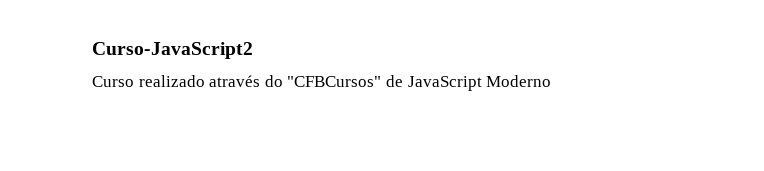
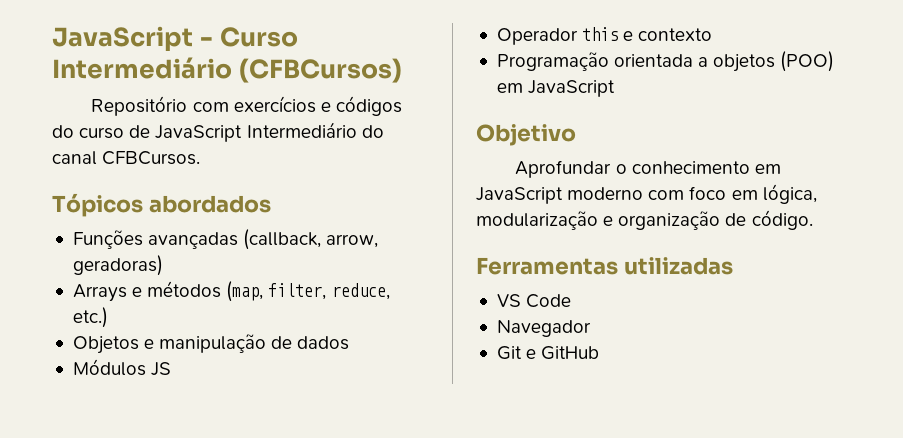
- Curso-JavaScript2
- Curso realizado através do "CFBCursos" de JavaScript Moderno
+ JavaScript - Curso Intermediário (CFBCursos)
+ Repositório com exercícios e códigos do curso de JavaScript Intermediário do canal CFBCursos.
+ Tópicos abordados
+ Funções avançadas (callback, arrow, geradoras)
+ Arrays e métodos (map, filter, reduce, etc.)
+ Objetos e manipulação de dados
+ Módulos JS
+ Operador this e contexto
+ Programação orientada a objetos (POO) em JavaScript
+ Objetivo
+ Aprofundar o conhecimento em JavaScript moderno com foco em lógica, modularização e organização de código.
+ Ferramentas utilizadas
+ VS Code
+ Navegador
+ Git e GitHub

